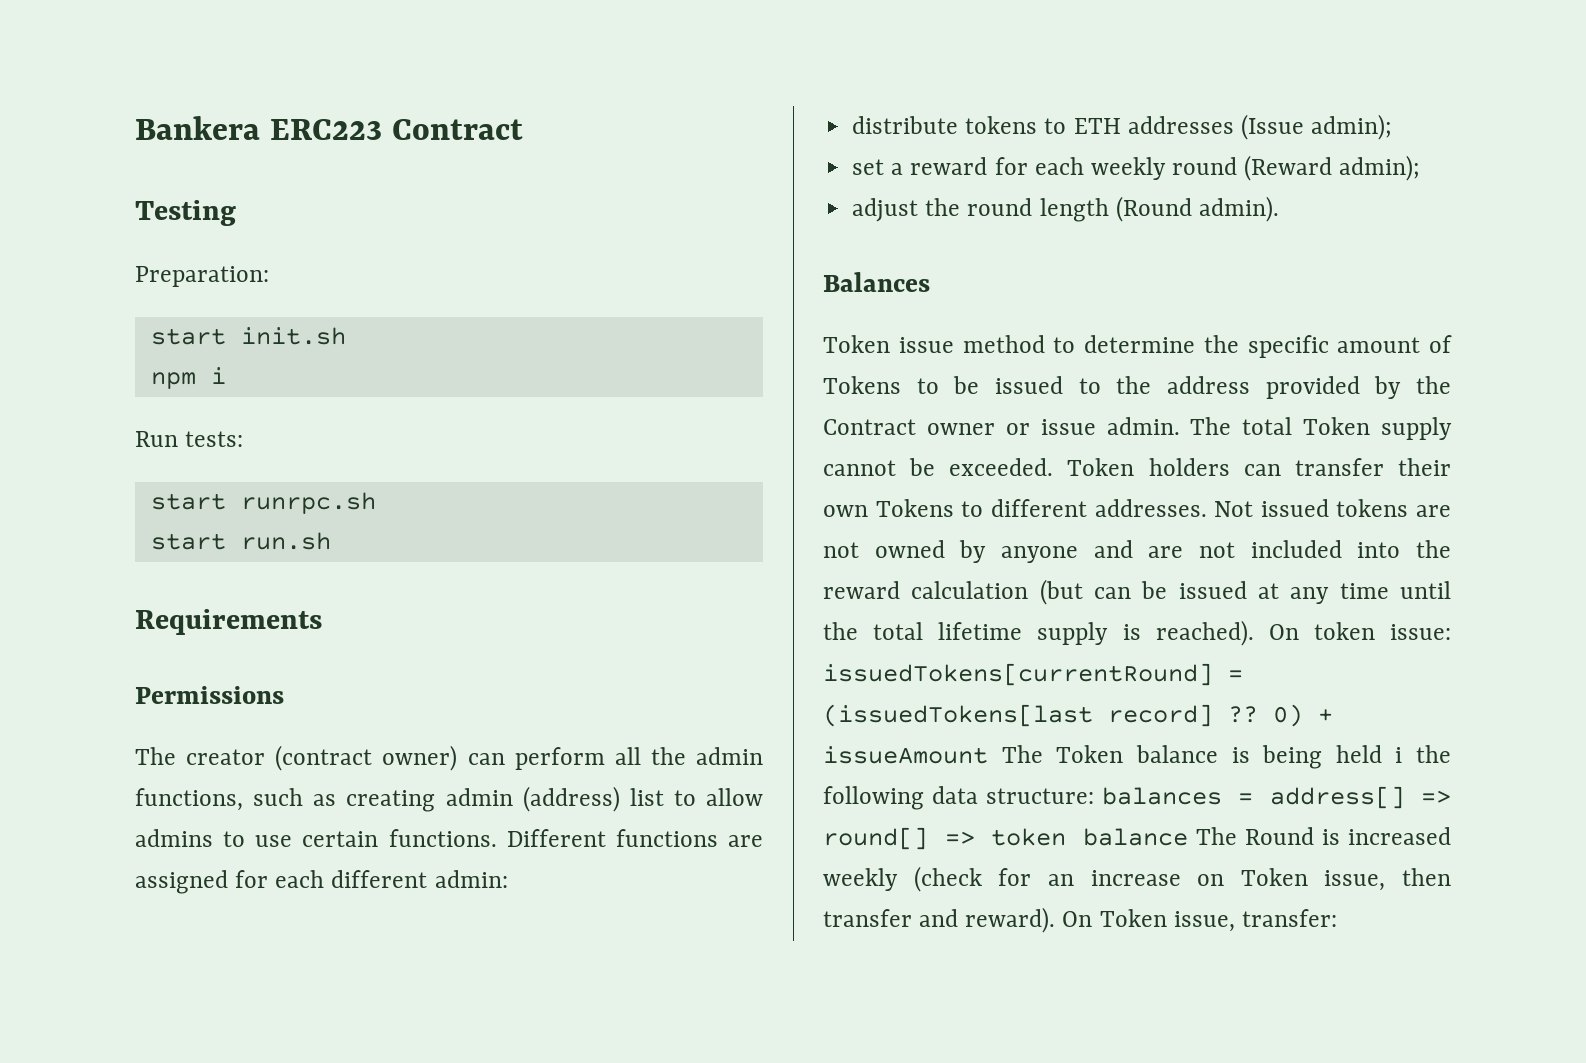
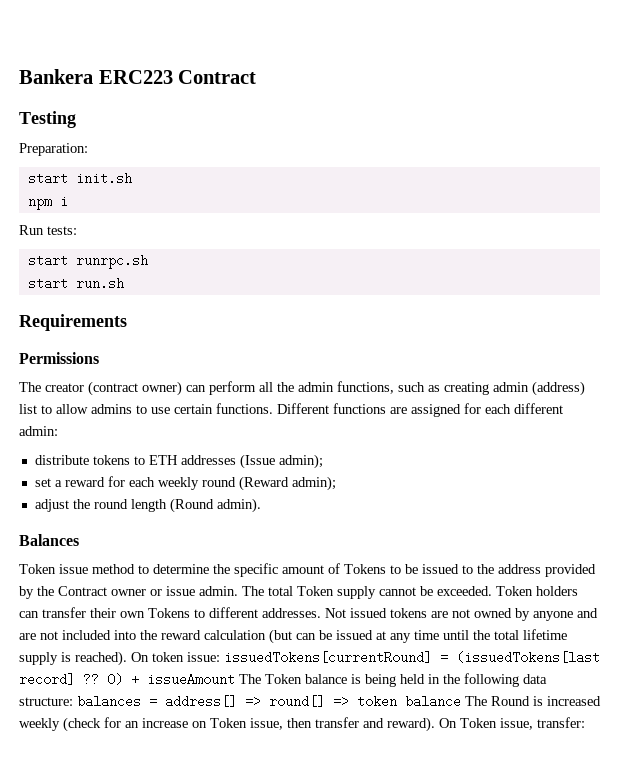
- 0) + issueAmount The Token balance is being held i the following data structure: balances = address[] => round[] => token balance The Round is increased weekly (check for an increase on Token issue, then transfer and reward).
+ 0) + issueAmount The Token balance is being held in the following data structure: balances = address[] => round[] => token balance The Round is increased weekly (check for an increase on Token issue, then transfer and reward).

